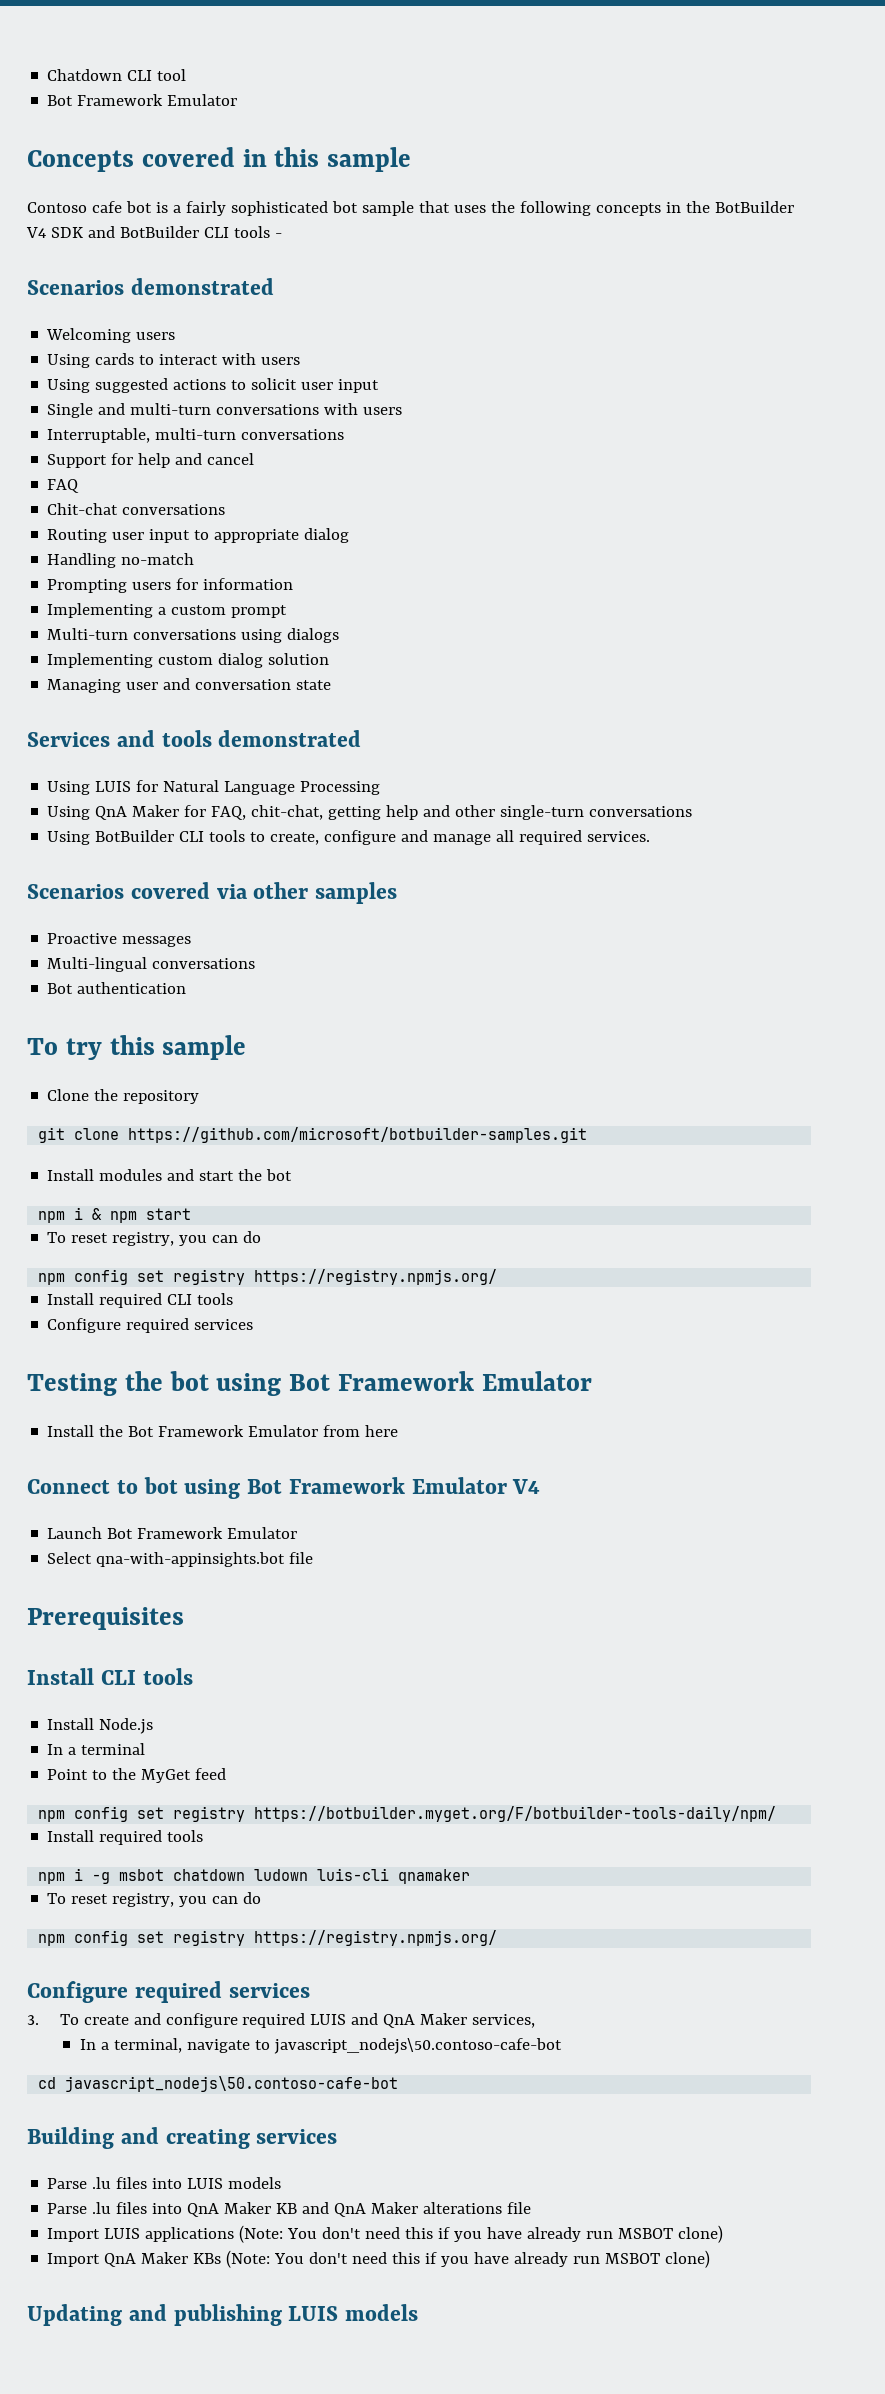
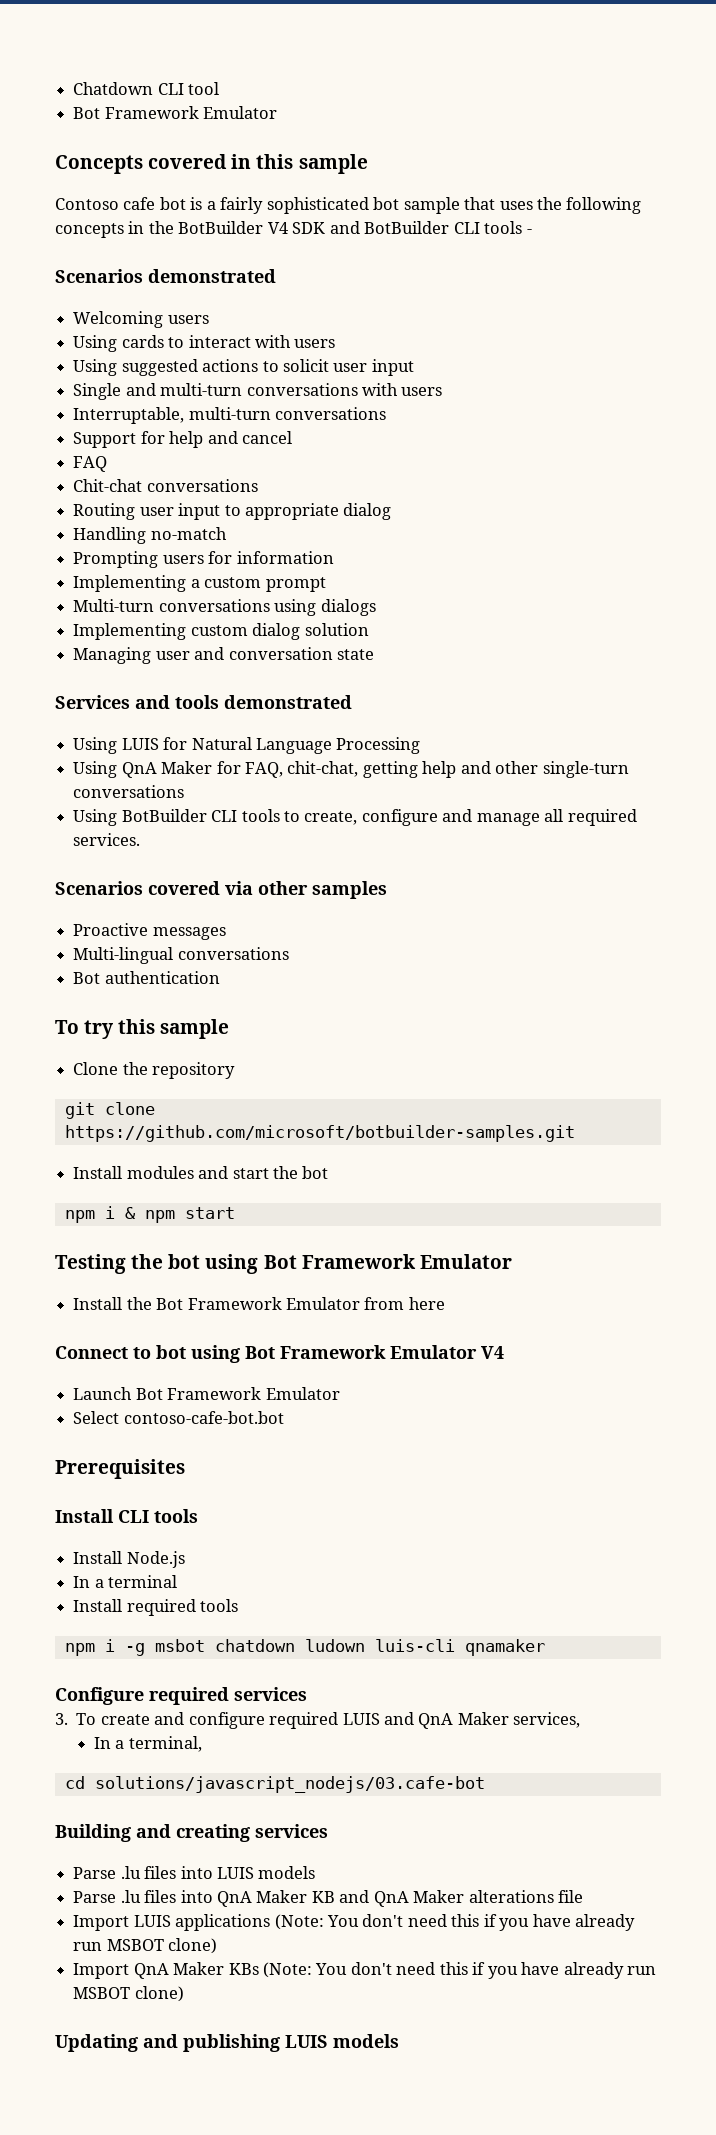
  npm i & npm start
- To reset registry, you can do
- npm config set registry https://registry.npmjs.org/
- Install required CLI tools
- Configure required services
- Select qna-with-appinsights.bot file
+ Select contoso-cafe-bot.bot
- Point to the MyGet feed
- npm config set registry https://botbuilder.myget.org/F/botbuilder-tools-daily/npm/
  npm i -g msbot chatdown ludown luis-cli qnamaker
- To reset registry, you can do
- npm config set registry https://registry.npmjs.org/
- In a terminal, navigate to javascript_nodejs\50.contoso-cafe-bot
+ In a terminal,
- cd javascript_nodejs\50.contoso-cafe-bot
+ cd solutions/javascript_nodejs/03.cafe-bot

